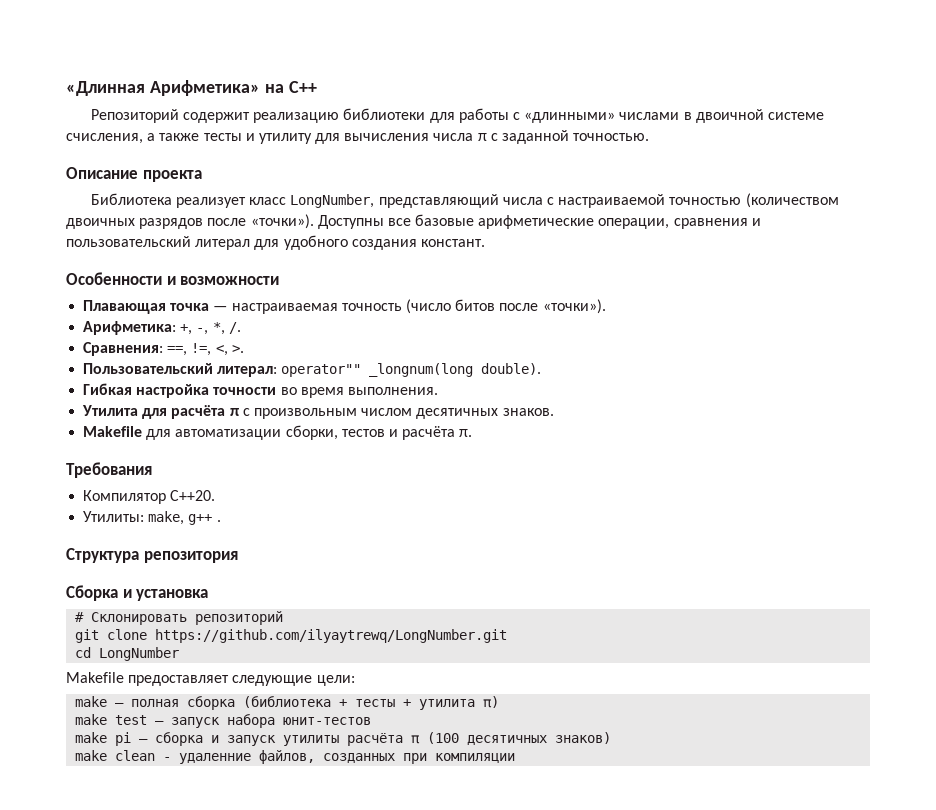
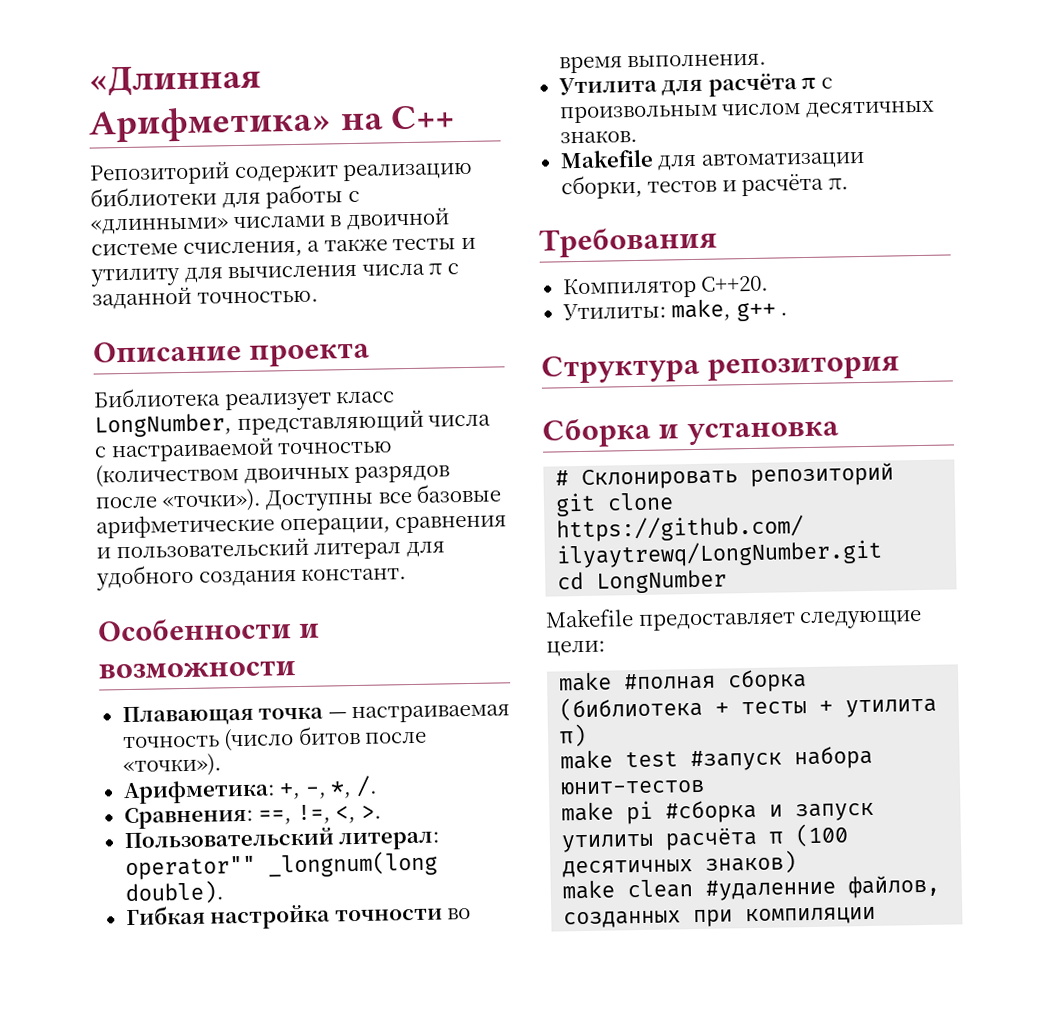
- make — полная сборка (библиотека + тесты + утилита π)
+ make #полная сборка (библиотека + тесты + утилита π)
- make test — запуск набора юнит-тестов
+ make test #запуск набора юнит-тестов
- make pi — сборка и запуск утилиты расчёта π (100 десятичных знаков)
+ make pi #сборка и запуск утилиты расчёта π (100 десятичных знаков)
- make clean - удаленние файлов, созданных при компиляции
+ make clean #удаленние файлов, созданных при компиляции

